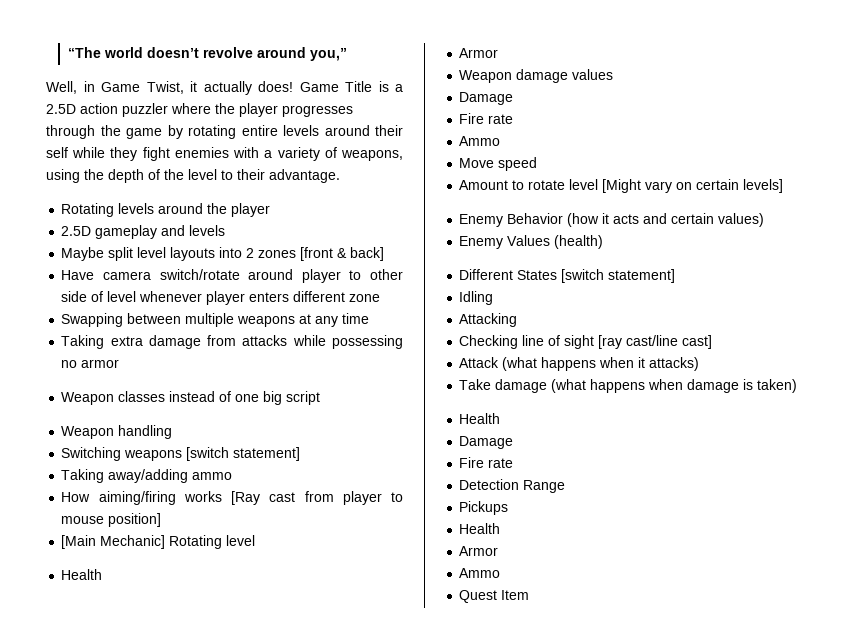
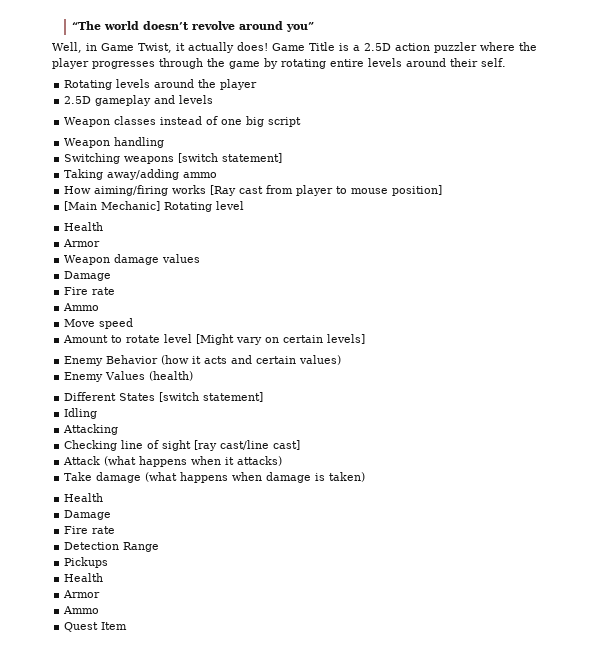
- “The world doesn’t revolve around you,”
+ “The world doesn’t revolve around you”
- Game Title is a 2.5D action puzzler where the player progresses through the game by rotating entire levels around their self while they fight enemies with a variety of weapons, using the depth of the level to their advantage.
+ Game Title is a 2.5D action puzzler where the player progresses through the game by rotating entire levels around their self.
- Maybe split level layouts into 2 zones [front & back]
- Have camera switch/rotate around player to other side of level whenever player enters different zone
- Swapping between multiple weapons at any time
- Taking extra damage from attacks while possessing no armor

